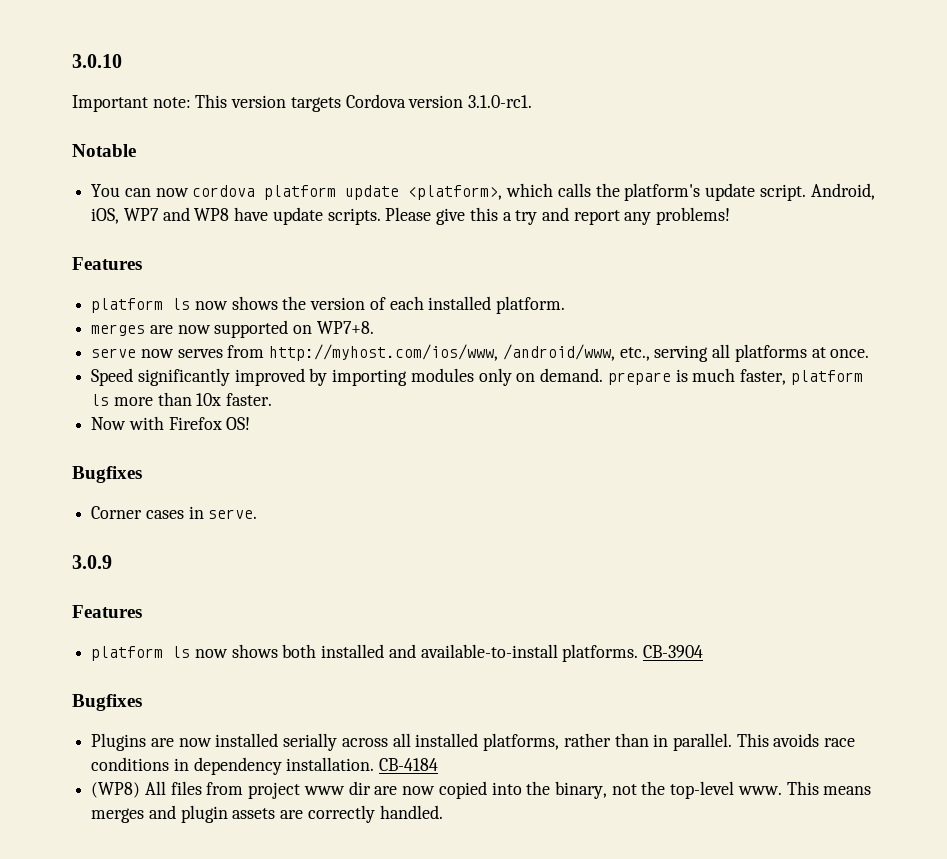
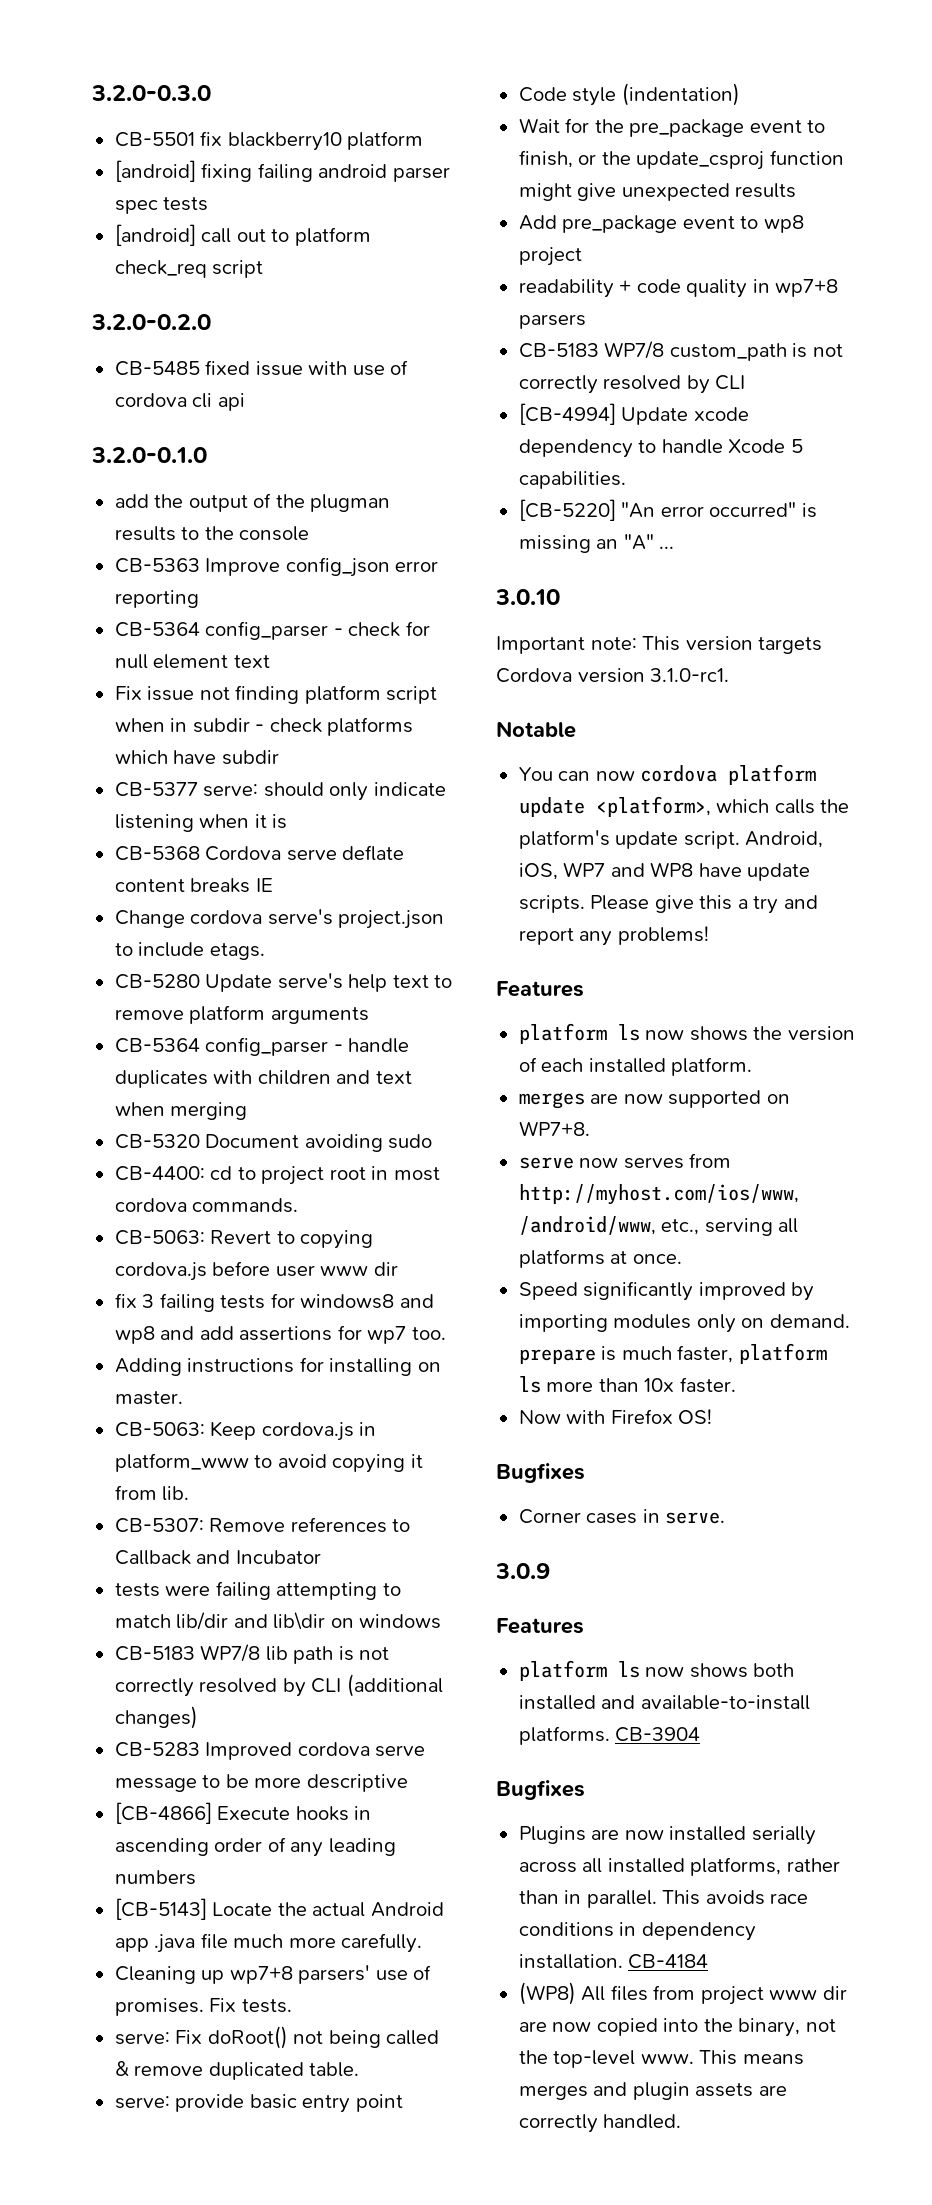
+ 3.2.0-0.3.0
+ CB-5501 fix blackberry10 platform
+ [android] fixing failing android parser spec tests
+ [android] call out to platform check_req script
+ 3.2.0-0.2.0
+ CB-5485 fixed issue with use of cordova cli api
+ 3.2.0-0.1.0
+ add the output of the plugman results to the console
+ CB-5363 Improve config_json error reporting
+ CB-5364 config_parser - check for null element text
+ Fix issue not finding platform script when in subdir - check platforms which have subdir
+ CB-5377 serve: should only indicate listening when it is
+ CB-5368 Cordova serve deflate content breaks IE
+ Change cordova serve's project.json to include etags.
+ CB-5280 Update serve's help text to remove platform arguments
+ CB-5364 config_parser - handle duplicates with children and text when merging
+ CB-5320 Document avoiding sudo
+ CB-4400: cd to project root in most cordova commands.
+ CB-5063: Revert to copying cordova.js before user www dir
+ fix 3 failing tests for windows8 and wp8 and add assertions for wp7 too.
+ Adding instructions for installing on master.
+ CB-5063: Keep cordova.js in platform_www to avoid copying it from lib.
+ CB-5307: Remove references to Callback and Incubator
+ tests were failing attempting to match lib/dir and lib\dir on windows
+ CB-5183 WP7/8 lib path is not correctly resolved by CLI (additional changes)
+ CB-5283 Improved cordova serve message to be more descriptive
+ [CB-4866] Execute hooks in ascending order of any leading numbers
+ [CB-5143] Locate the actual Android app .java file much more carefully.
+ Cleaning up wp7+8 parsers' use of promises. Fix tests.
+ serve: Fix doRoot() not being called & remove duplicated table.
+ serve: provide basic entry point
+ Code style (indentation)
+ Wait for the pre_package event to finish, or the update_csproj function might give unexpected results
+ Add pre_package event to wp8 project
+ readability + code quality in wp7+8 parsers
+ CB-5183 WP7/8 custom_path is not correctly resolved by CLI
+ [CB-4994] Update xcode dependency to handle Xcode 5 capabilities.
+ [CB-5220] "An error occurred" is missing an "A" ...

